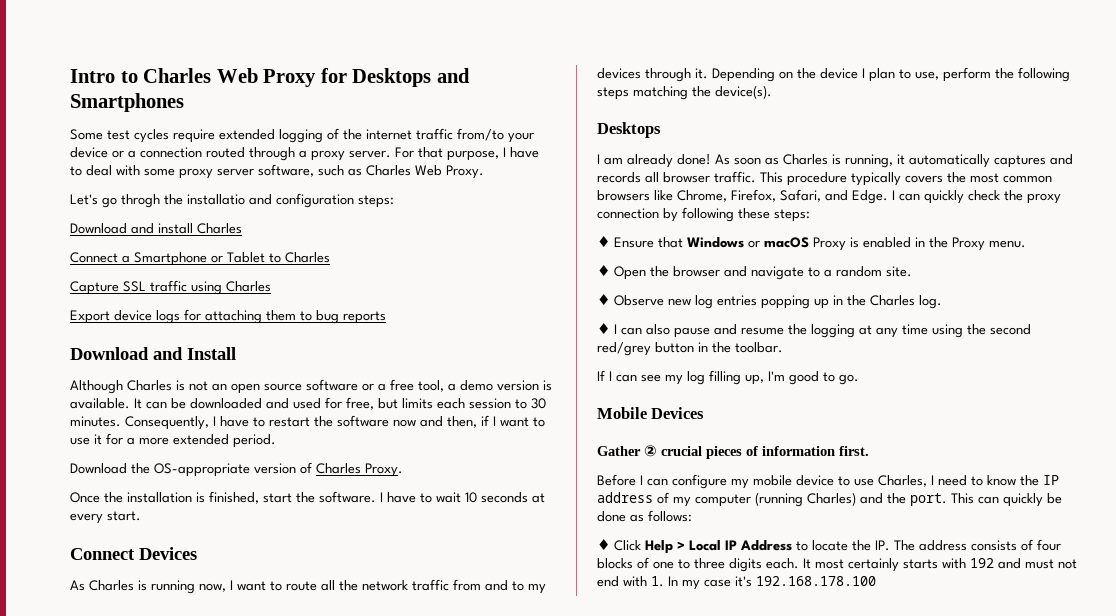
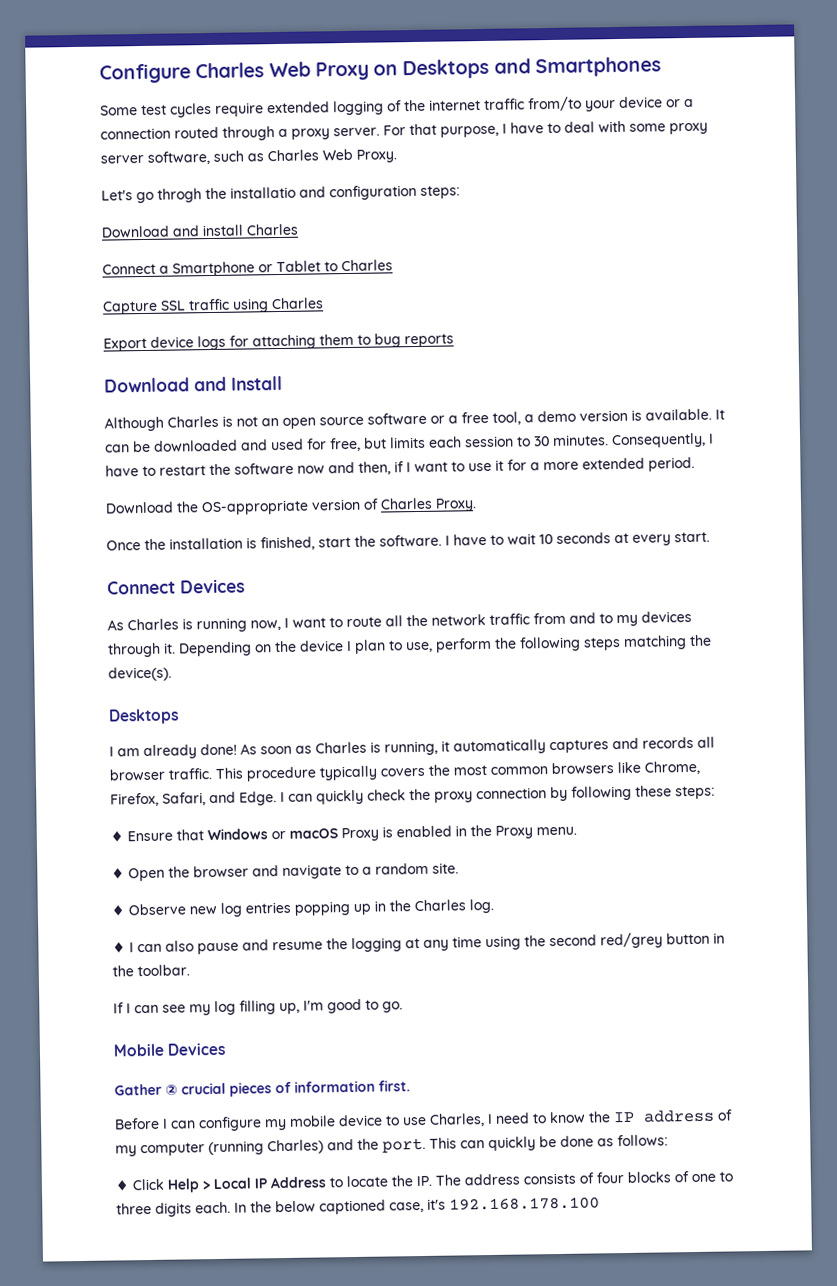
- Intro to Charles Web Proxy for Desktops and Smartphones
+ Configure Charles Web Proxy on Desktops and Smartphones
- It most certainly starts with 192 and must not end with 1. In my case it's 192.168.178.100
+ In the below captioned case, it's 192.168.178.100

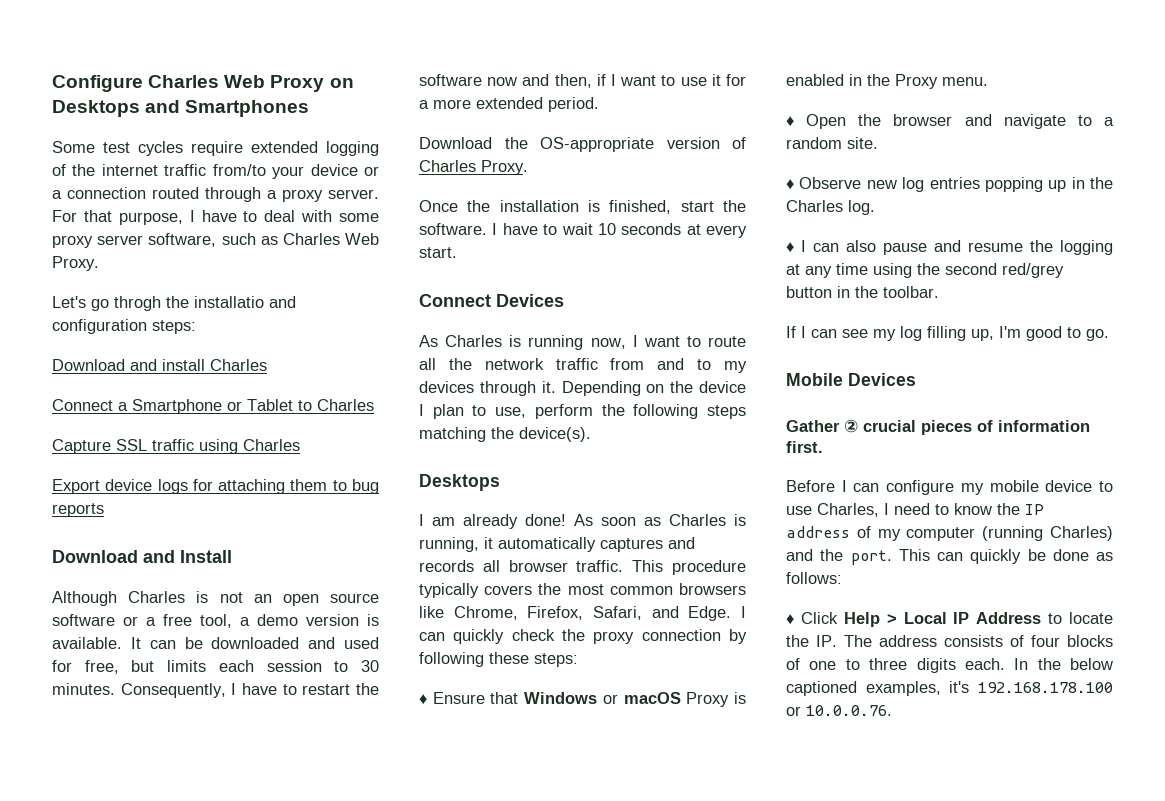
- In the below captioned case, it's 192.168.178.100
+ In the below captioned examples, it's 192.168.178.100 or 10.0.0.76.

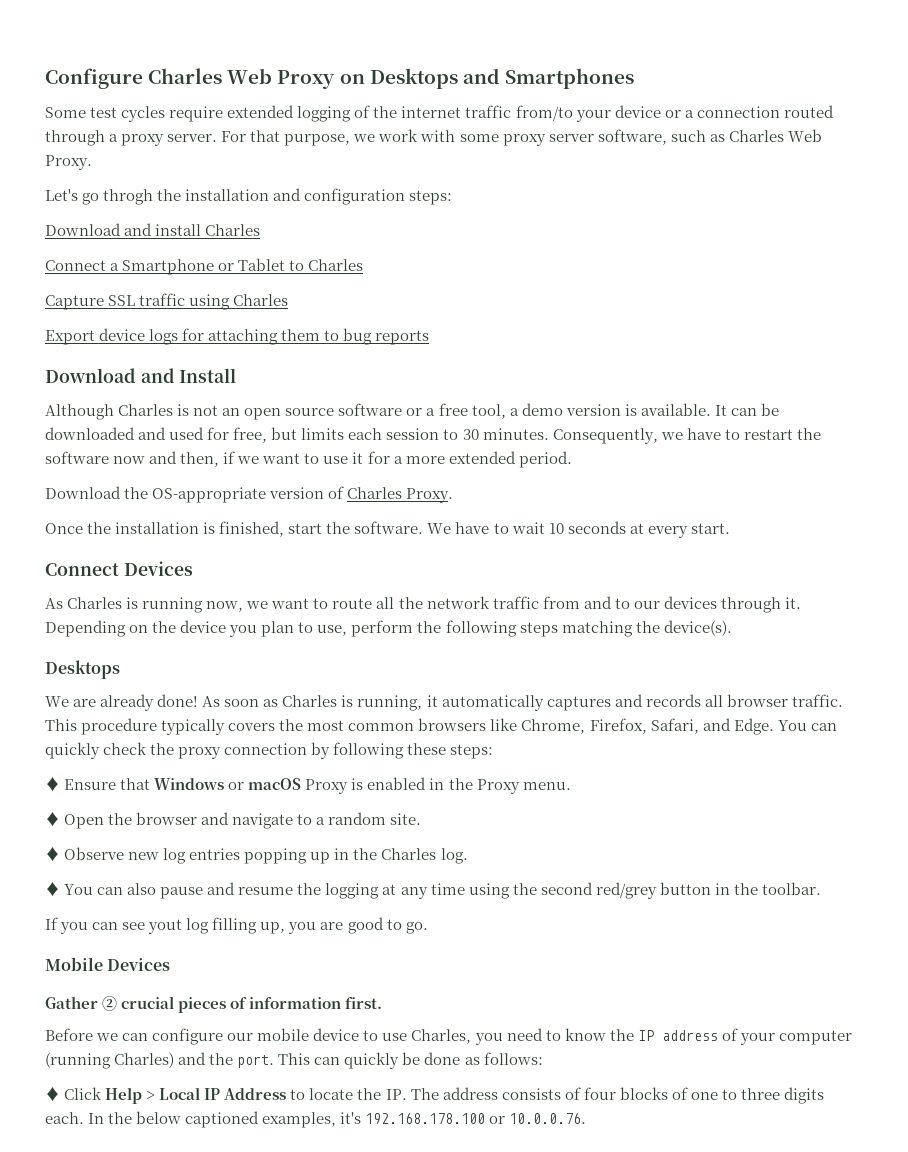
- For that purpose, I have to deal with some proxy server software, such as Charles Web Proxy.
+ For that purpose, we work with some proxy server software, such as Charles Web Proxy.
- Let's go throgh the installatio and configuration steps:
+ Let's go throgh the installation and configuration steps:
- Consequently, I have to restart the software now and then, if I want to use it for a more extended period.
+ Consequently, we have to restart the software now and then, if we want to use it for a more extended period.
- I have to wait 10 seconds at every start.
+ We have to wait 10 seconds at every start.
- As Charles is running now, I want to route all the network traffic from and to my devices through it.
+ As Charles is running now, we want to route all the network traffic from and to our devices through it.
- Depending on the device I plan to use, perform the following steps matching the device(s).
+ Depending on the device you plan to use, perform the following steps matching the device(s).
- I am already done!
+ We are already done!
- I can quickly check the proxy connection by following these steps:
+ You can quickly check the proxy connection by following these steps:
- ♦ I can also pause and resume the logging at any time using the second red/grey button in the toolbar.
+ ♦ You can also pause and resume the logging at any time using the second red/grey button in the toolbar.
- If I can see my log filling up, I'm good to go.
+ If you can see yout log filling up, you are good to go.
- Before I can configure my mobile device to use Charles, I need to know the IP address of my computer (running Charles) and the port.
+ Before we can configure our mobile device to use Charles, you need to know the IP address of your computer (running Charles) and the port.

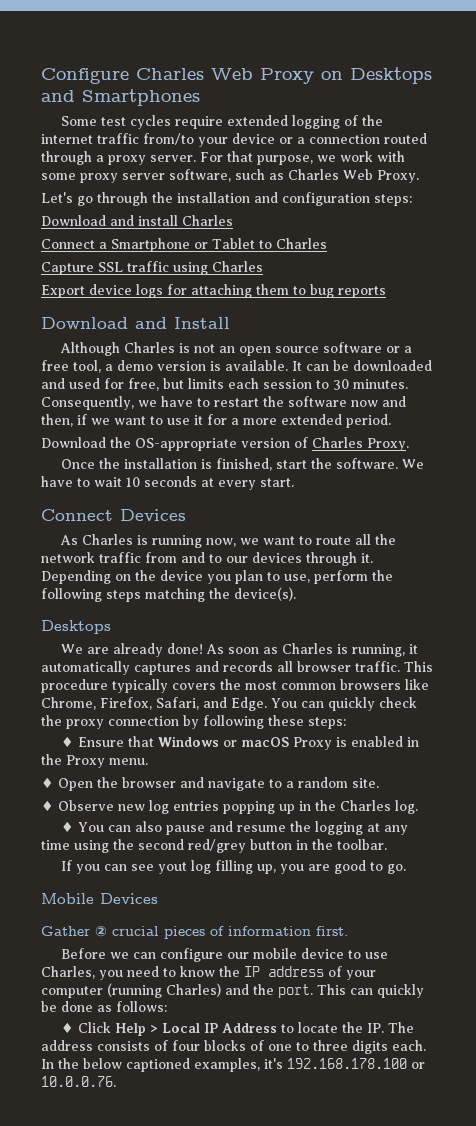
- Let's go throgh the installation and configuration steps:
+ Let's go through the installation and configuration steps:

